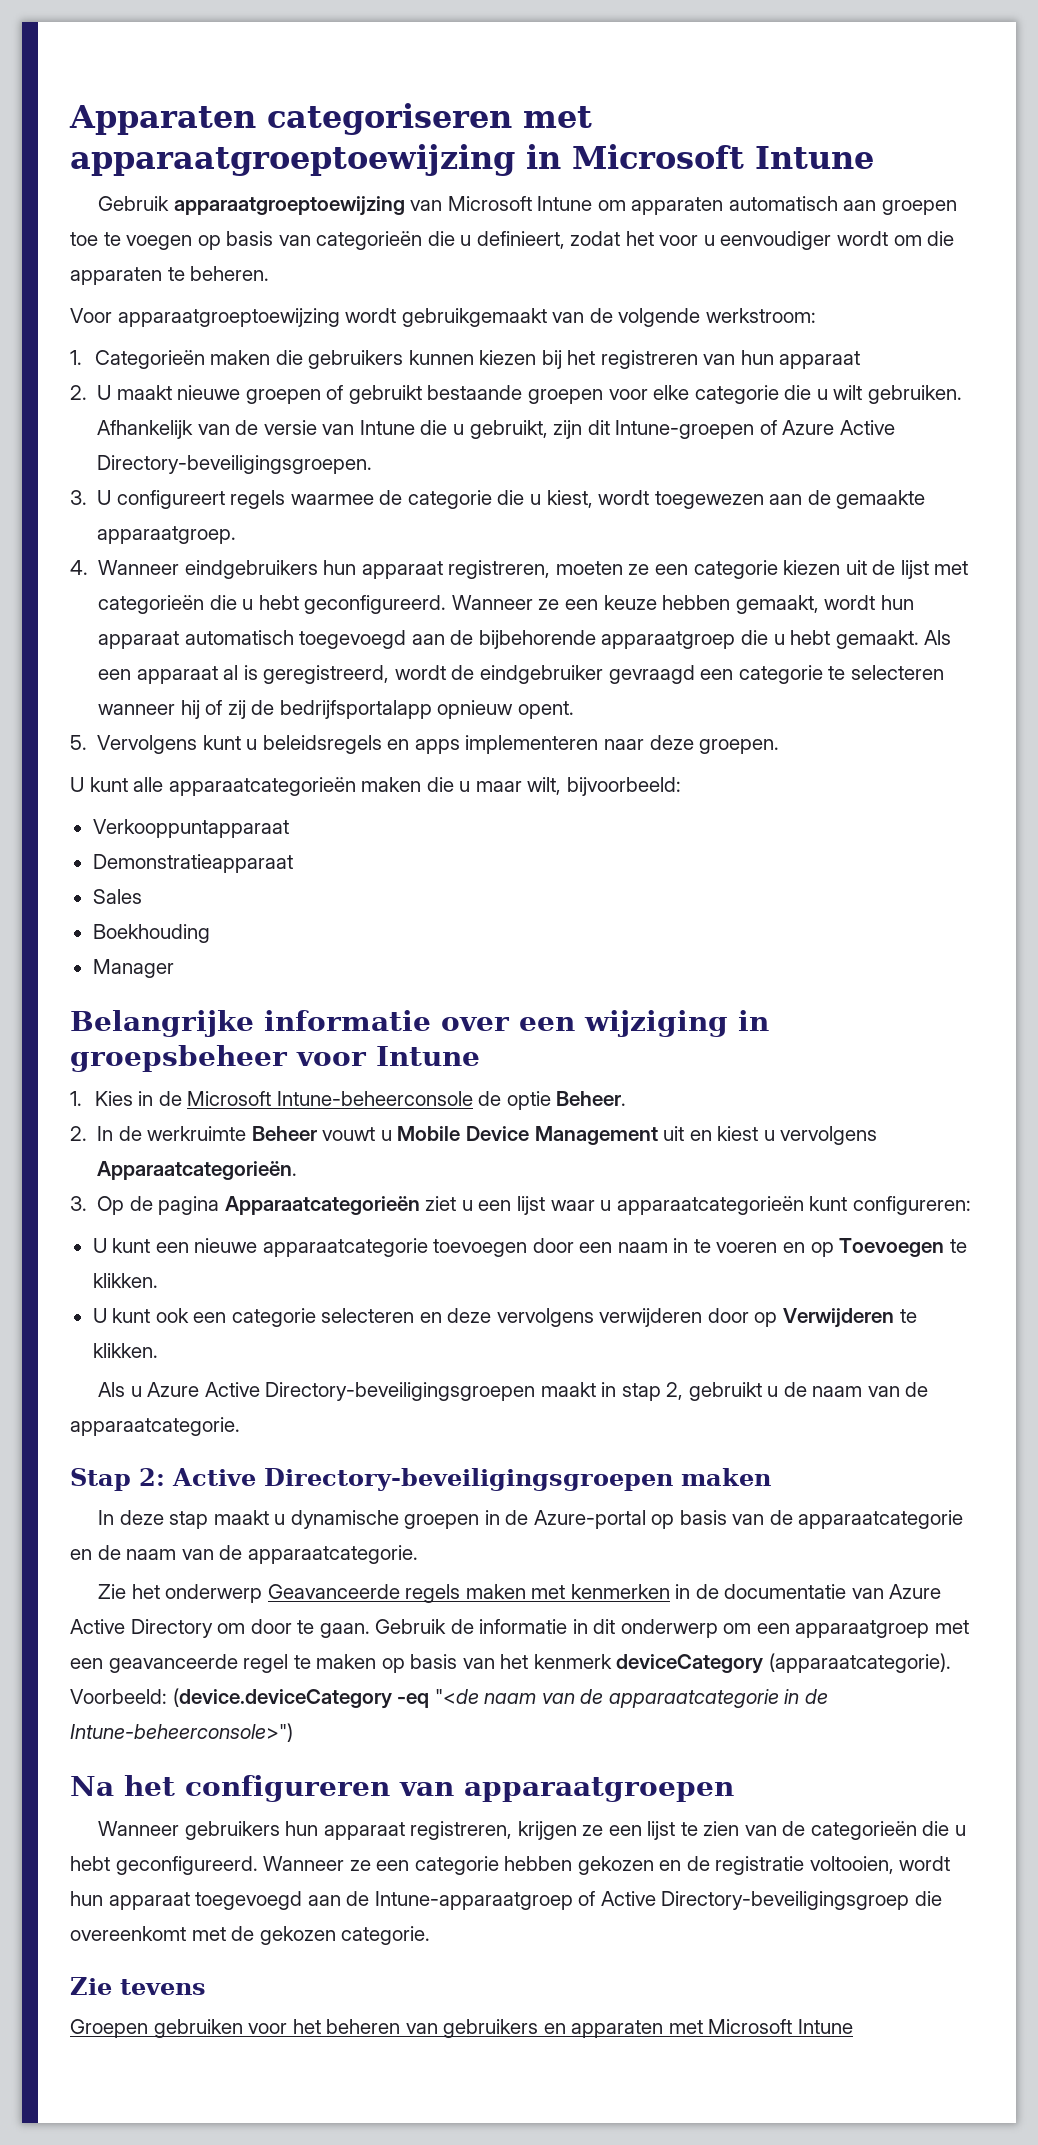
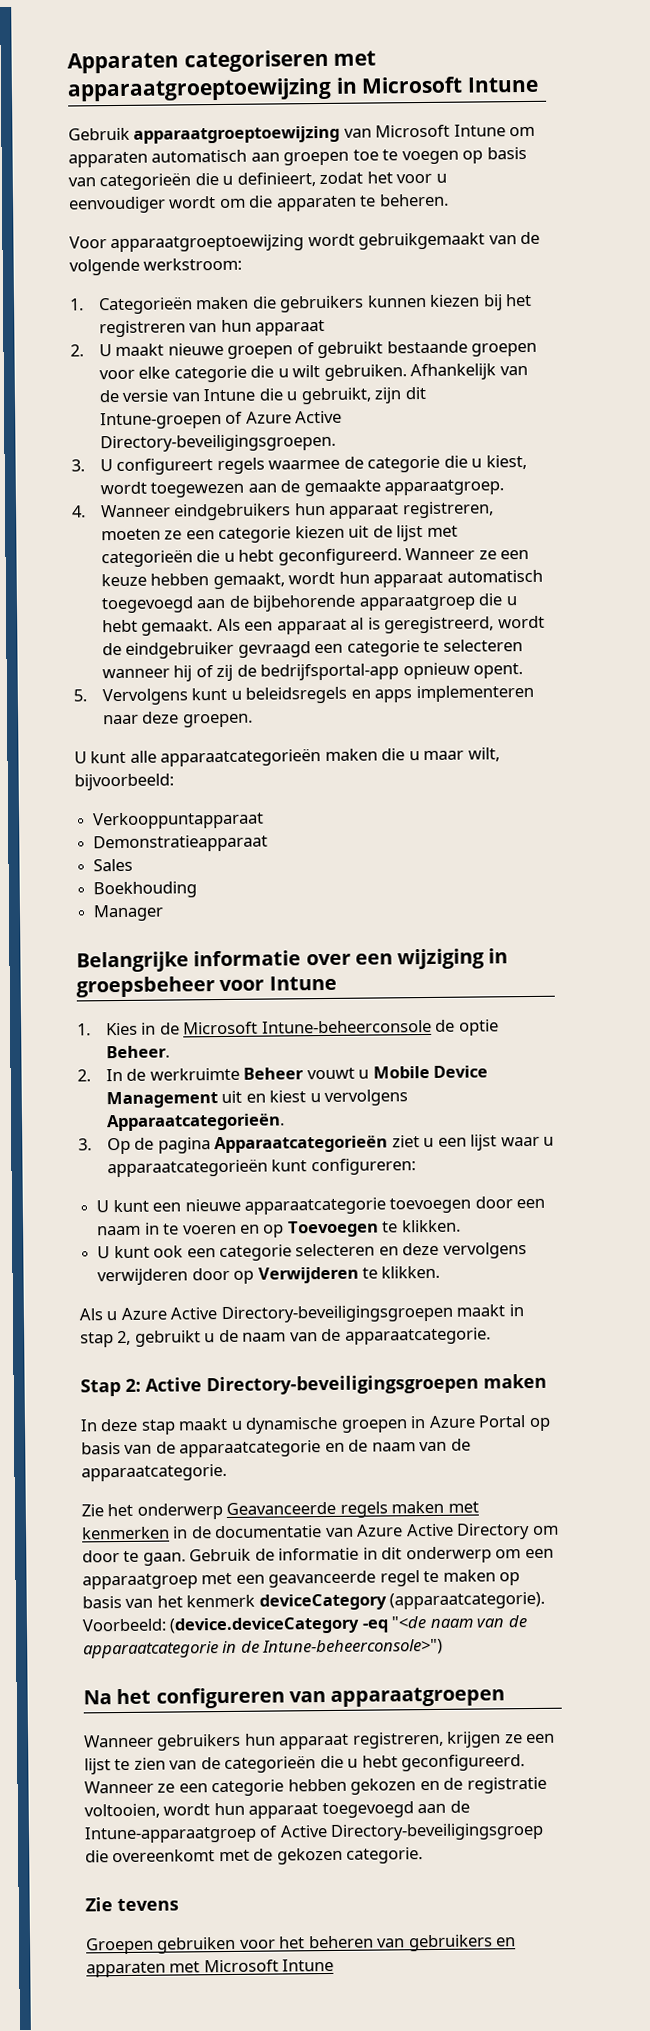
- Als een apparaat al is geregistreerd, wordt de eindgebruiker gevraagd een categorie te selecteren wanneer hij of zij de bedrijfsportalapp opnieuw opent.
+ Als een apparaat al is geregistreerd, wordt de eindgebruiker gevraagd een categorie te selecteren wanneer hij of zij de bedrijfsportal-app opnieuw opent.
- In deze stap maakt u dynamische groepen in de Azure-portal op basis van de apparaatcategorie en de naam van de apparaatcategorie.
+ In deze stap maakt u dynamische groepen in Azure Portal op basis van de apparaatcategorie en de naam van de apparaatcategorie.

